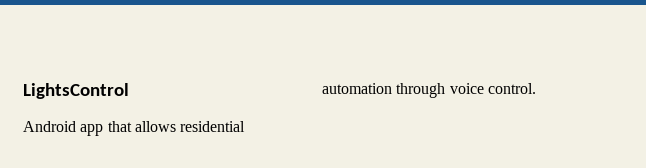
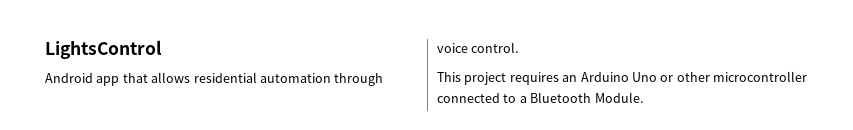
+ This project requires an Arduino Uno or other microcontroller connected to a Bluetooth Module.

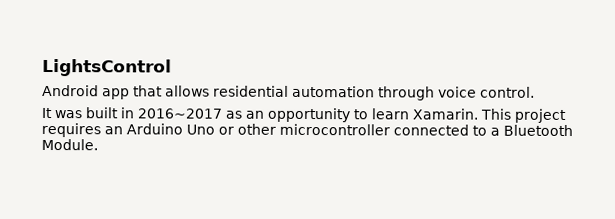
+ It was built in 2016~2017 as an opportunity to learn Xamarin.

